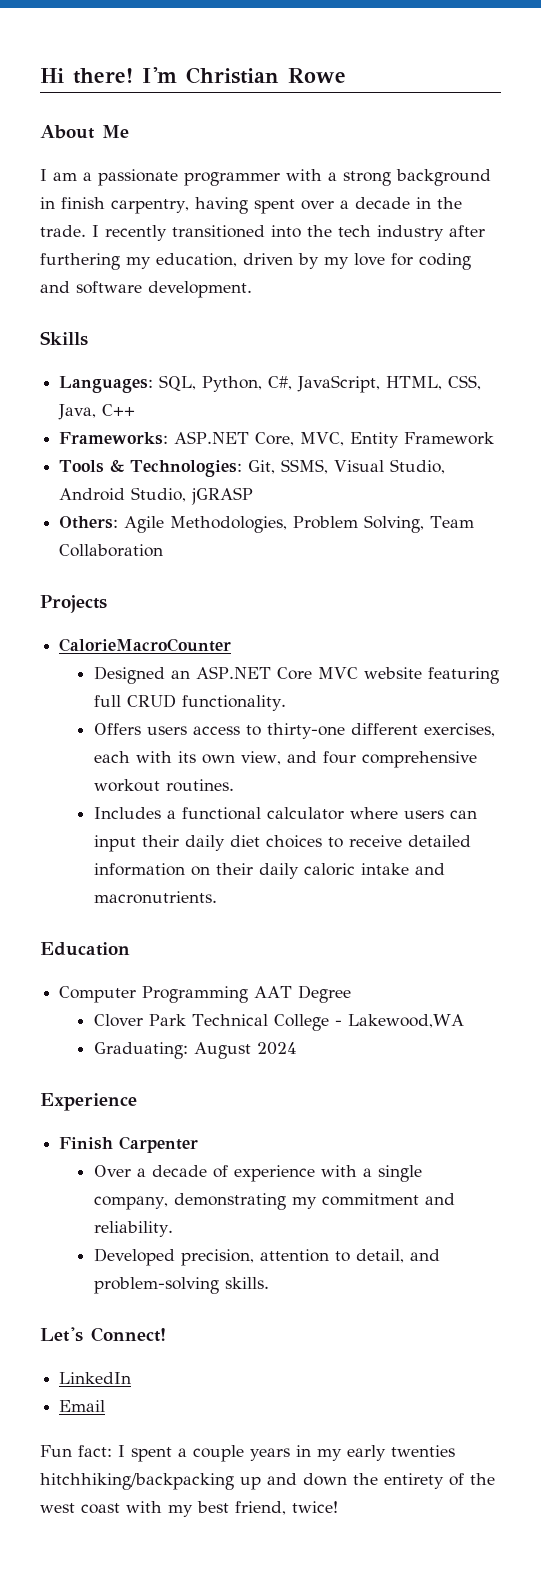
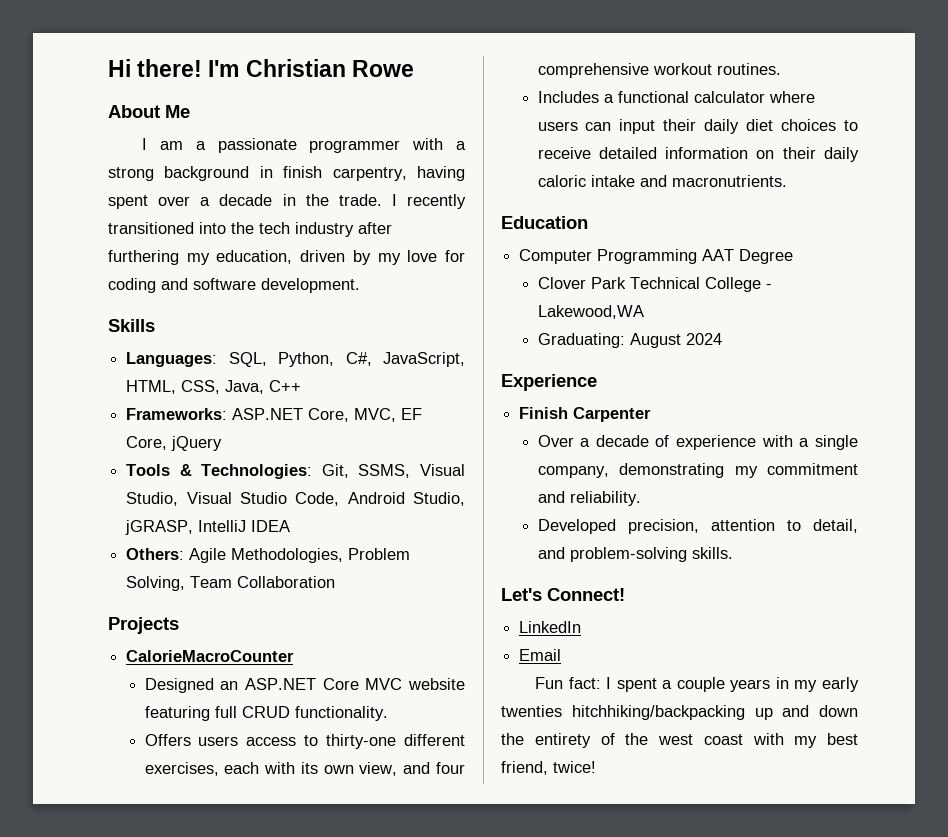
- Frameworks: ASP.NET Core, MVC, Entity Framework
+ Frameworks: ASP.NET Core, MVC, EF Core, jQuery
- Tools & Technologies: Git, SSMS, Visual Studio, Android Studio, jGRASP
+ Tools & Technologies: Git, SSMS, Visual Studio, Visual Studio Code, Android Studio, jGRASP, IntelliJ IDEA

